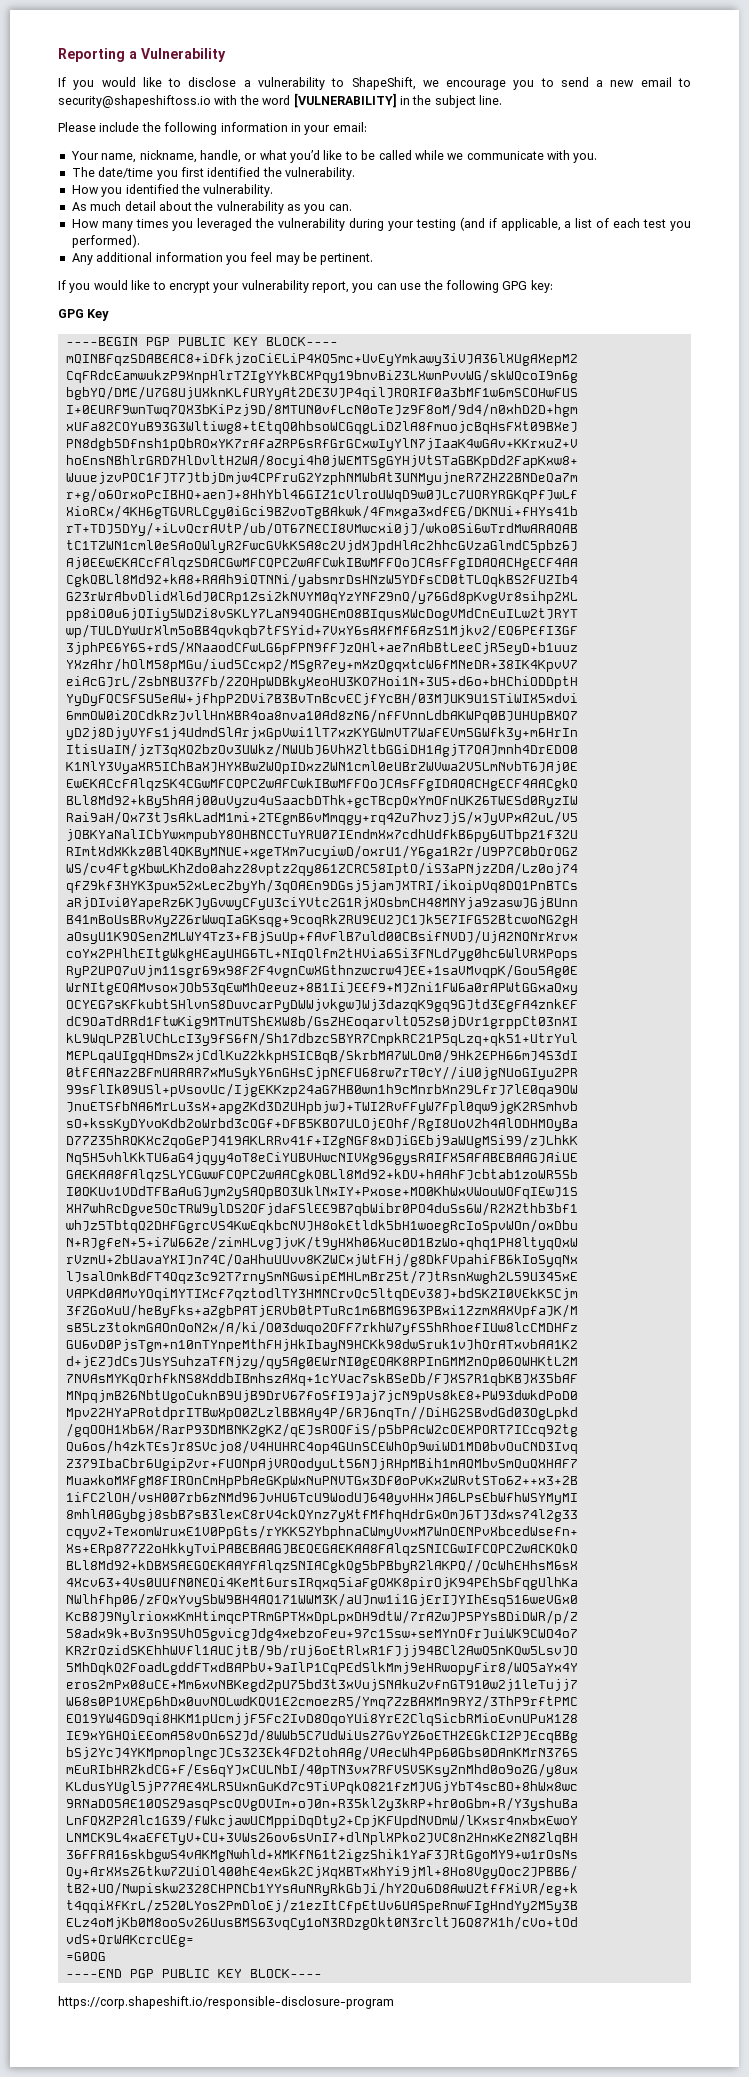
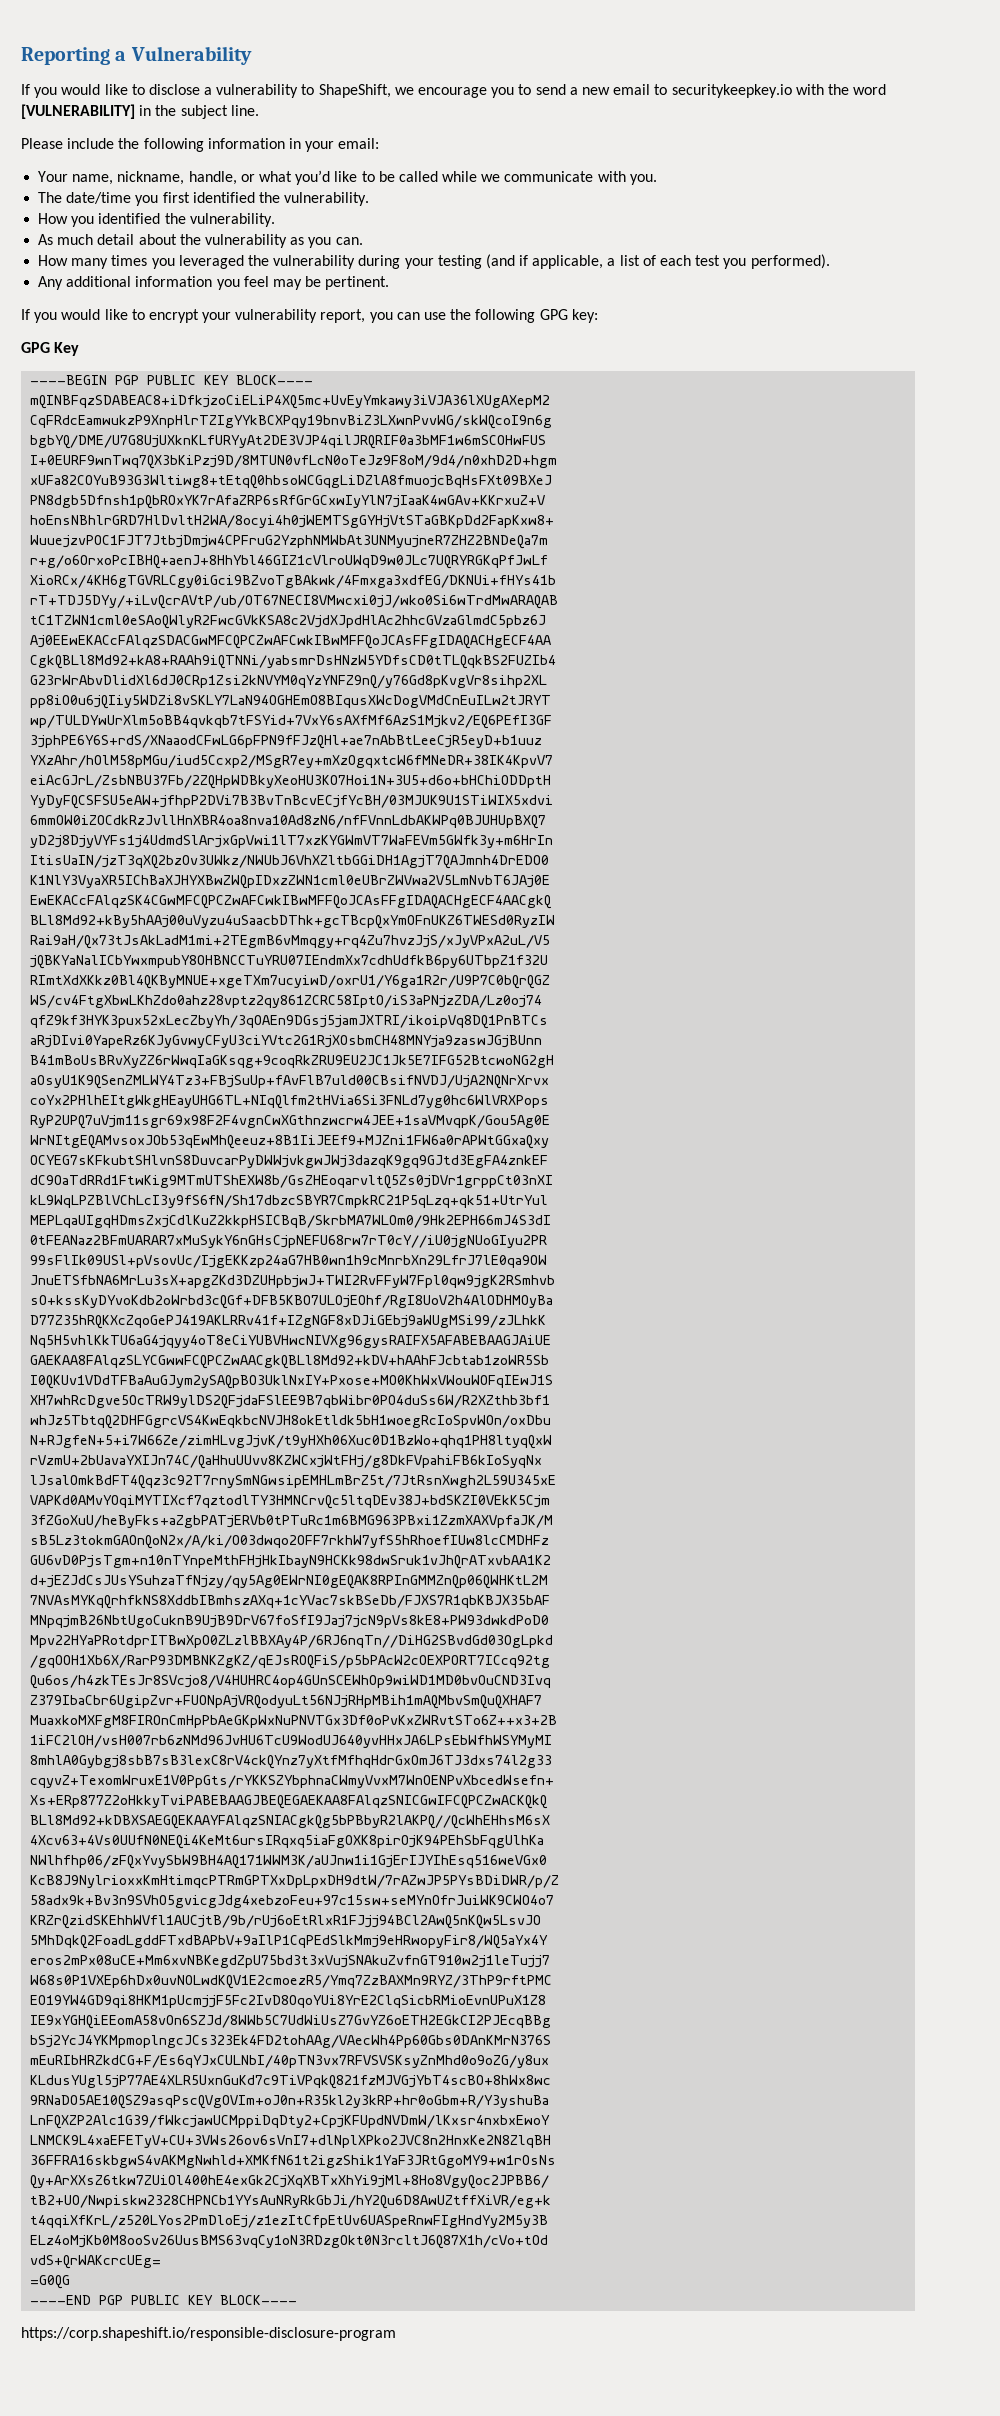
- If you would like to disclose a vulnerability to ShapeShift, we encourage you to send a new email to security@shapeshiftoss.io with the word [VULNERABILITY] in the subject line.
+ If you would like to disclose a vulnerability to ShapeShift, we encourage you to send a new email to securitykeepkey.io with the word [VULNERABILITY] in the subject line.

